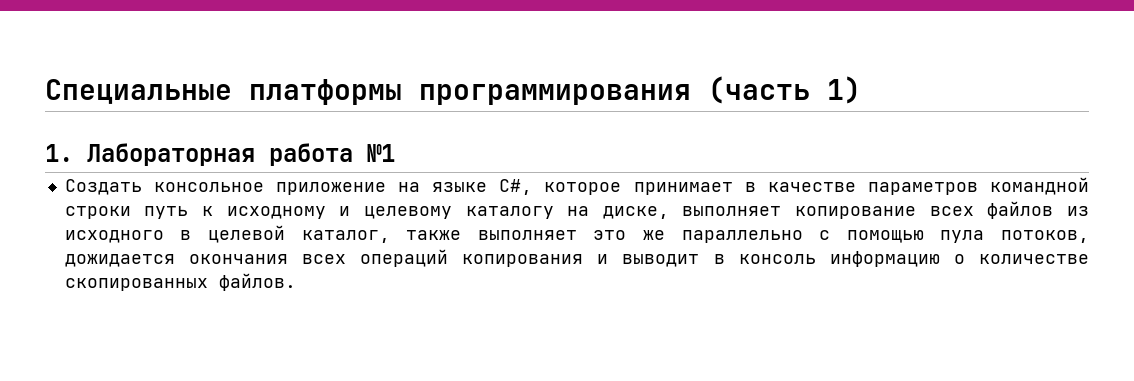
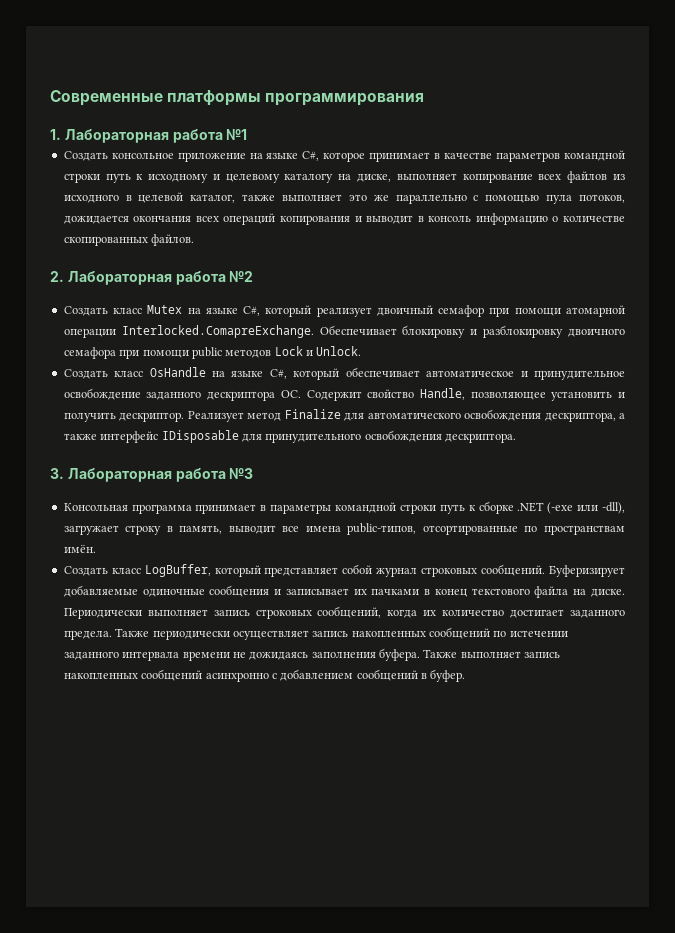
- Специальные платформы программирования (часть 1)
+ Современные платформы программирования
+ 2. Лабораторная работа №2
+ Создать класс Mutex на языке C#, который реализует двоичный семафор при помощи атомарной операции Interlocked.ComapreExchange. Обеспечивает блокировку и разблокировку двоичного семафора при помощи public методов Lock и Unlock.
+ Создать класс OsHandle на языке C#, который обеспечивает автоматическое и принудительное освобождение заданного дескриптора ОС. Содержит свойство Handle, позволяющее установить и получить дескриптор. Реализует метод Finalize для автоматического освобождения дескриптора, а также интерфейс IDisposable для принудительного освобождения дескриптора.
+ 3. Лабораторная работа №3
+ Консольная программа принимает в параметры командной строки путь к сборке .NET (-exe или -dll), загружает строку в память, выводит все имена public-типов, отсортированные по пространствам имён.
+ Создать класс LogBuffer, который представляет собой журнал строковых сообщений. Буферизирует добавляемые одиночные сообщения и записывает их пачками в конец текстового файла на диске. Периодически выполняет запись строковых сообщений, когда их количество достигает заданного предела. Также периодически осуществляет запись накопленных сообщений по истечении заданного интервала времени не дожидаясь заполнения буфера. Также выполняет запись накопленных сообщений асинхронно с добавлением сообщений в буфер.

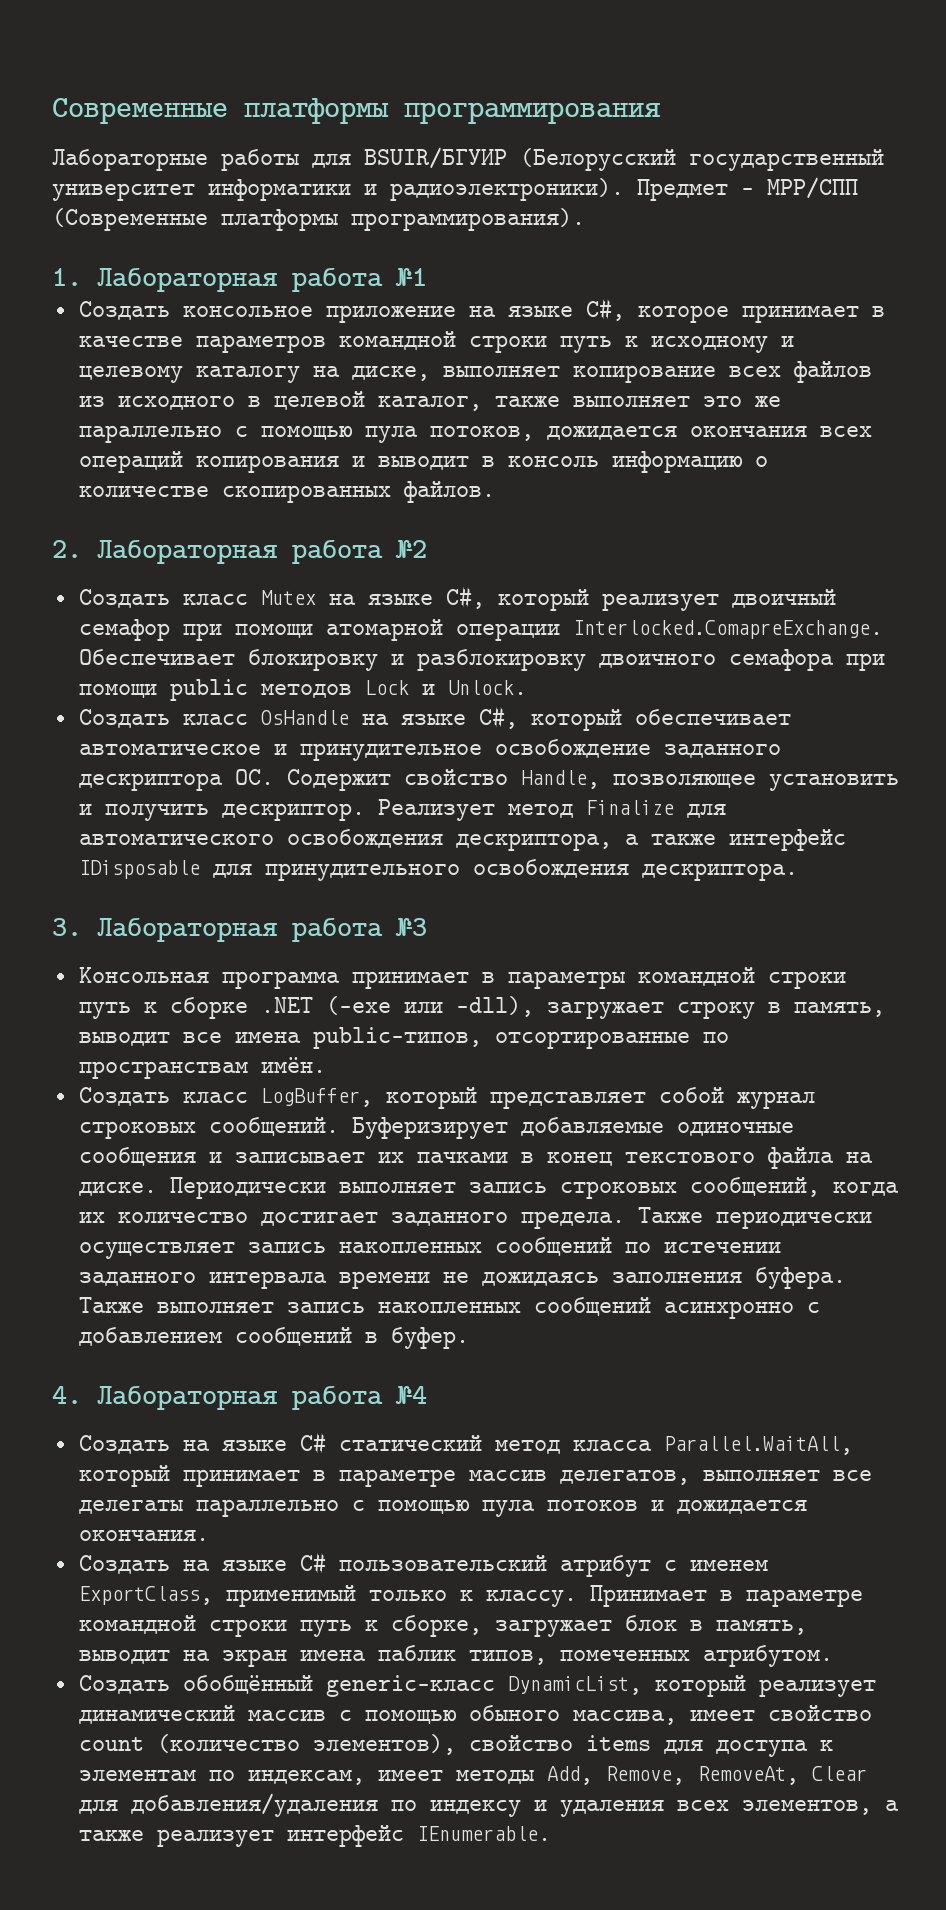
+ Лабораторные работы для BSUIR/БГУИР (Белорусский государственный университет информатики и радиоэлектроники). Предмет - MPP/СПП (Современные платформы программирования).
+ 4. Лабораторная работа №4
+ Создать на языке C# статический метод класса Parallel.WaitAll, который принимает в параметре массив делегатов, выполняет все делегаты параллельно с помощью пула потоков и дожидается окончания.
+ Создать на языке C# пользовательский атрибут с именем ExportClass, применимый только к классу. Принимает в параметре командной строки путь к сборке, загружает блок в память, выводит на экран имена паблик типов, помеченных атрибутом.
+ Создать обобщённый generic-класс DynamicList, который реализует динамический массив с помощью обыного массива, имеет свойство count (количество элементов), свойство items для доступа к элементам по индексам, имеет методы Add, Remove, RemoveAt, Clear для добавления/удаления по индексу и удаления всех элементов, а также реализует интерфейс IEnumerable.

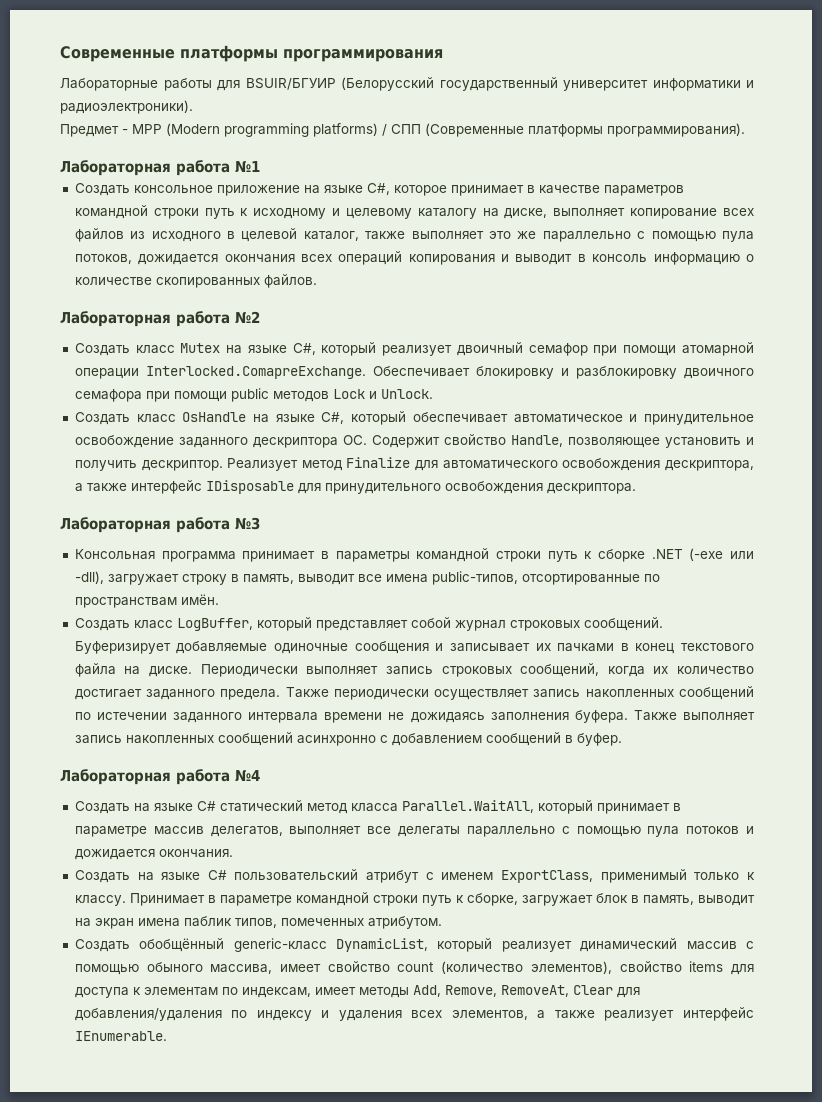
- Лабораторные работы для BSUIR/БГУИР (Белорусский государственный университет информатики и радиоэлектроники). Предмет - MPP/СПП (Современные платформы программирования).
+ Лабораторные работы для BSUIR/БГУИР (Белорусский государственный университет информатики и радиоэлектроники).
+ Предмет - MPP (Modern programming platforms) / СПП (Современные платформы программирования).
- 1. Лабораторная работа №1
+ Лабораторная работа №1
- 2. Лабораторная работа №2
+ Лабораторная работа №2
- 3. Лабораторная работа №3
+ Лабораторная работа №3
- 4. Лабораторная работа №4
+ Лабораторная работа №4

